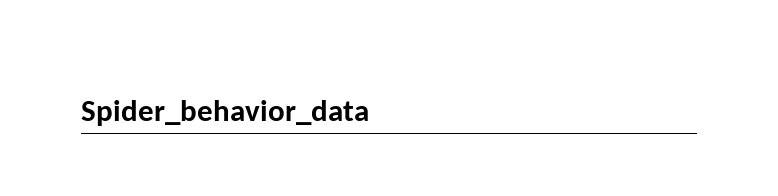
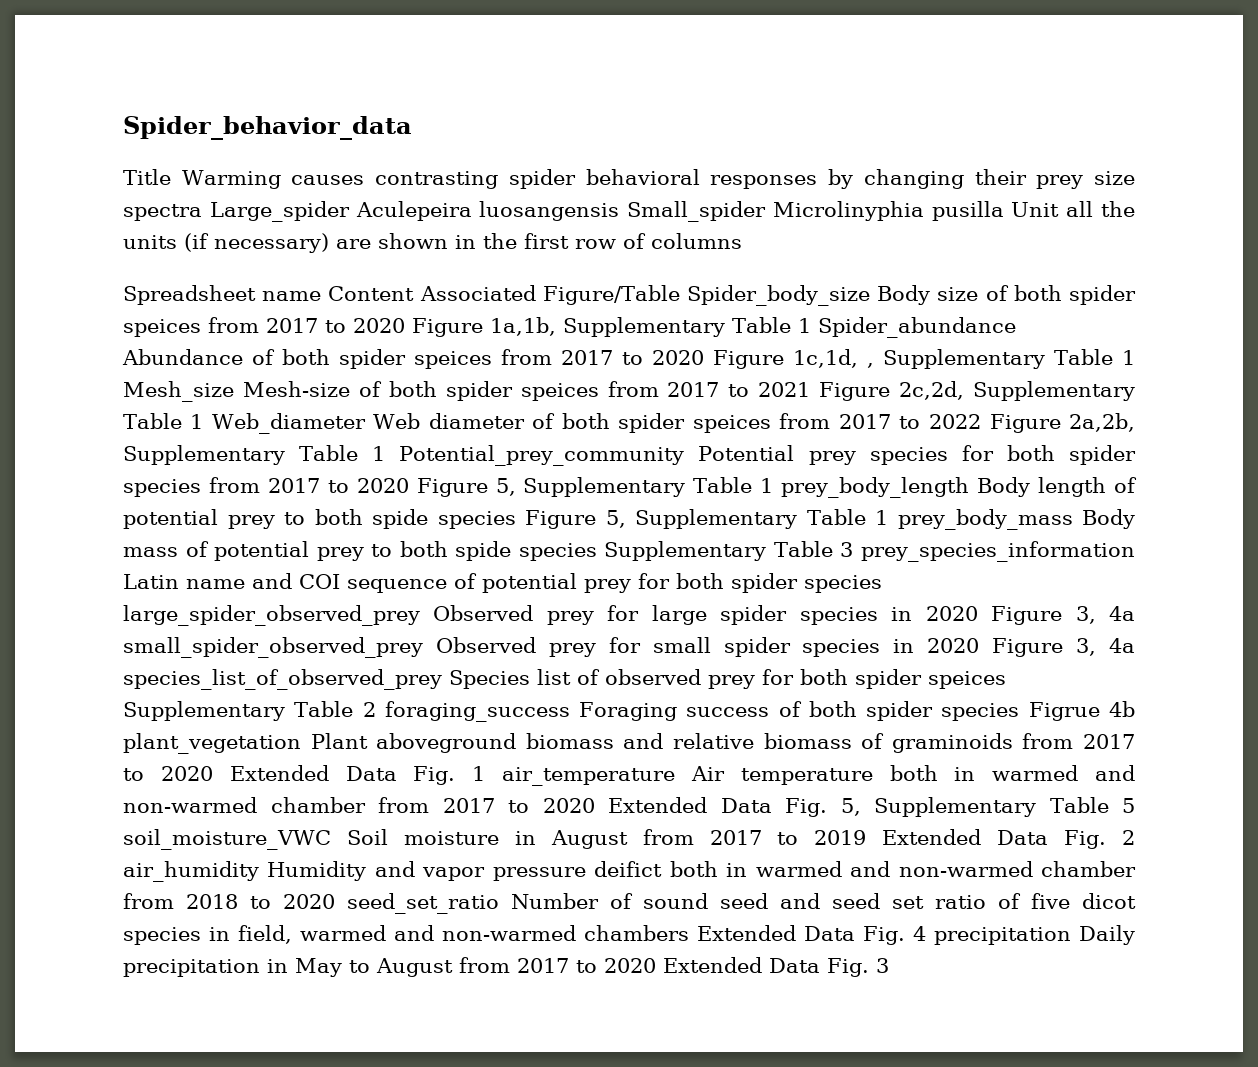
+ Title Warming causes contrasting spider behavioral responses by changing their prey size spectra Large_spider Aculepeira luosangensis Small_spider Microlinyphia pusilla Unit all the units (if necessary) are shown in the first row of columns
+ Spreadsheet name Content Associated Figure/Table Spider_body_size Body size of both spider speices from 2017 to 2020 Figure 1a,1b, Supplementary Table 1 Spider_abundance Abundance of both spider speices from 2017 to 2020 Figure 1c,1d, , Supplementary Table 1 Mesh_size Mesh-size of both spider speices from 2017 to 2021 Figure 2c,2d, Supplementary Table 1 Web_diameter Web diameter of both spider speices from 2017 to 2022 Figure 2a,2b, Supplementary Table 1 Potential_prey_community Potential prey species for both spider species from 2017 to 2020 Figure 5, Supplementary Table 1 prey_body_length Body length of potential prey to both spide species Figure 5, Supplementary Table 1 prey_body_mass Body mass of potential prey to both spide species Supplementary Table 3 prey_species_information Latin name and COI sequence of potential prey for both spider species large_spider_observed_prey Observed prey for large spider species in 2020 Figure 3, 4a small_spider_observed_prey Observed prey for small spider species in 2020 Figure 3, 4a species_list_of_observed_prey Species list of observed prey for both spider speices Supplementary Table 2 foraging_success Foraging success of both spider species Figrue 4b plant_vegetation Plant aboveground biomass and relative biomass of graminoids from 2017 to 2020 Extended Data Fig. 1 air_temperature Air temperature both in warmed and non-warmed chamber from 2017 to 2020 Extended Data Fig. 5, Supplementary Table 5 soil_moisture_VWC Soil moisture in August from 2017 to 2019 Extended Data Fig. 2 air_humidity Humidity and vapor pressure deifict both in warmed and non-warmed chamber from 2018 to 2020 seed_set_ratio Number of sound seed and seed set ratio of five dicot species in field, warmed and non-warmed chambers Extended Data Fig. 4 precipitation Daily precipitation in May to August from 2017 to 2020 Extended Data Fig. 3

